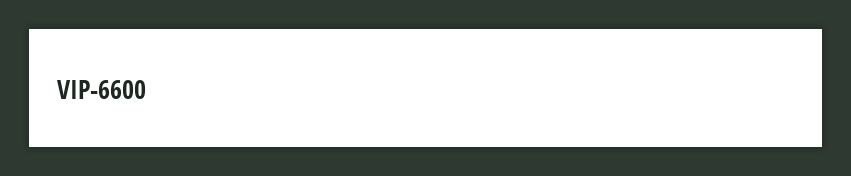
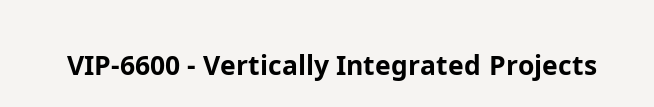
- VIP-6600
+ VIP-6600 - Vertically Integrated Projects

